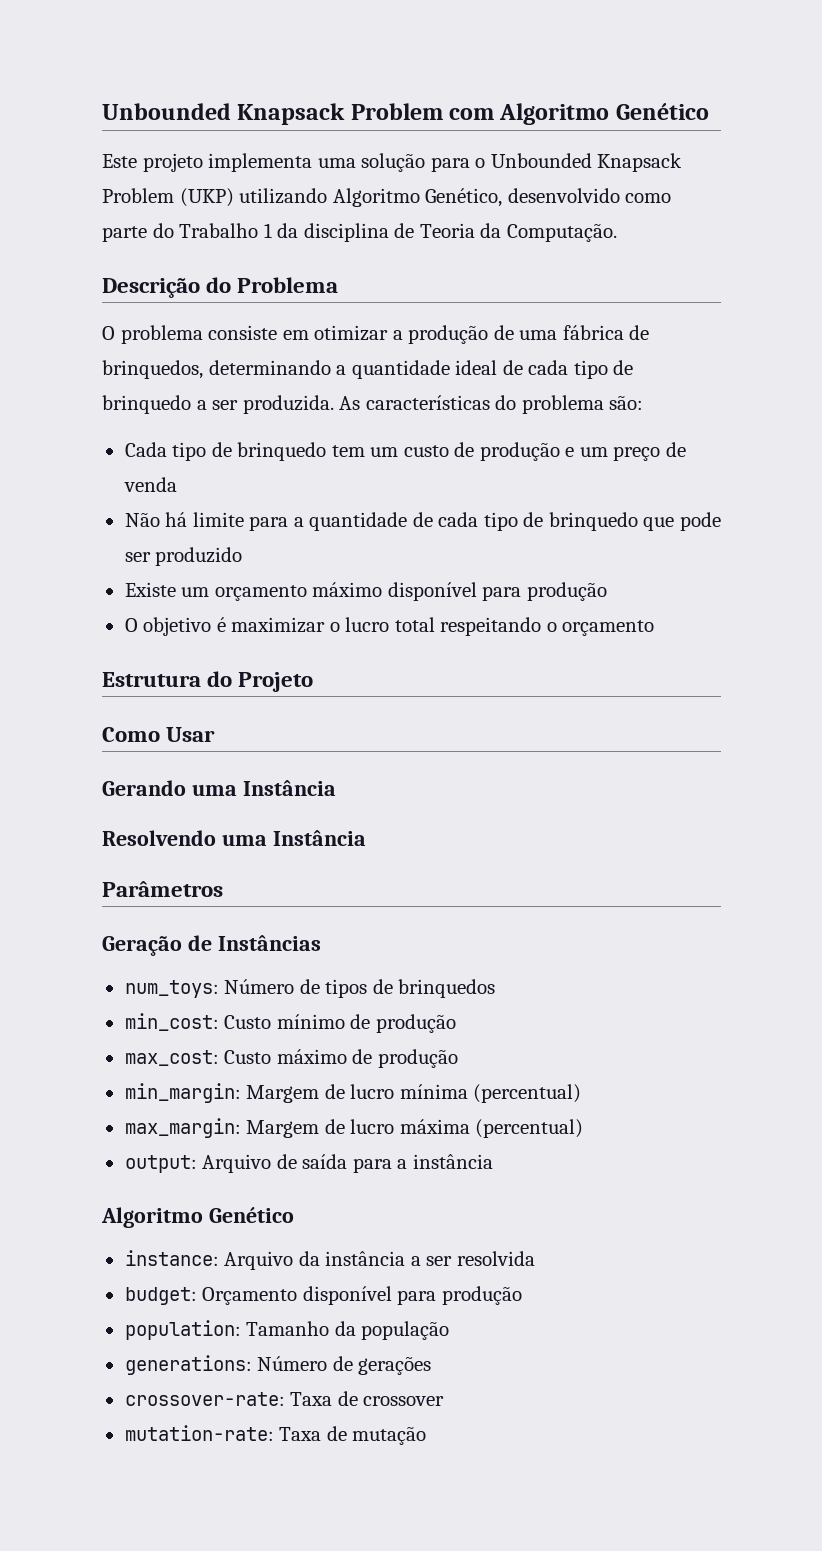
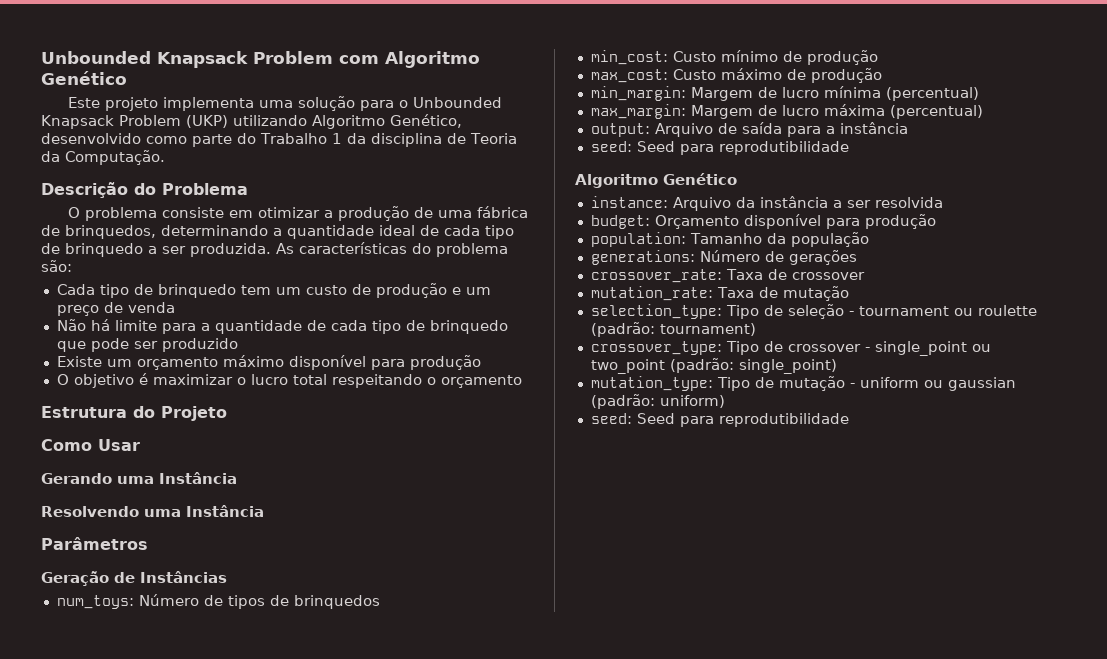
  output: Arquivo de saída para a instância
+ seed: Seed para reprodutibilidade
- crossover-rate: Taxa de crossover
+ crossover_rate: Taxa de crossover
- mutation-rate: Taxa de mutação
+ mutation_rate: Taxa de mutação
+ selection_type: Tipo de seleção - tournament ou roulette (padrão: tournament)
+ crossover_type: Tipo de crossover - single_point ou two_point (padrão: single_point)
+ mutation_type: Tipo de mutação - uniform ou gaussian (padrão: uniform)
+ seed: Seed para reprodutibilidade

